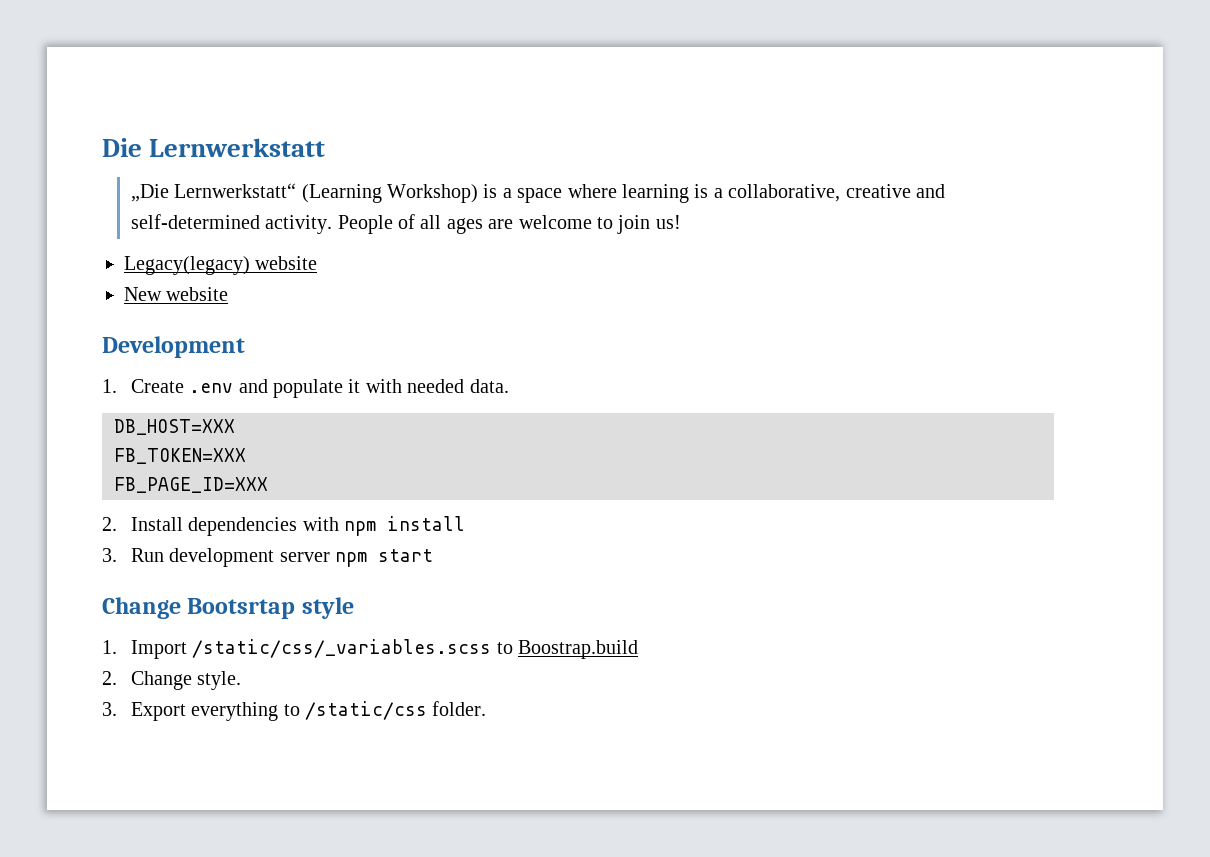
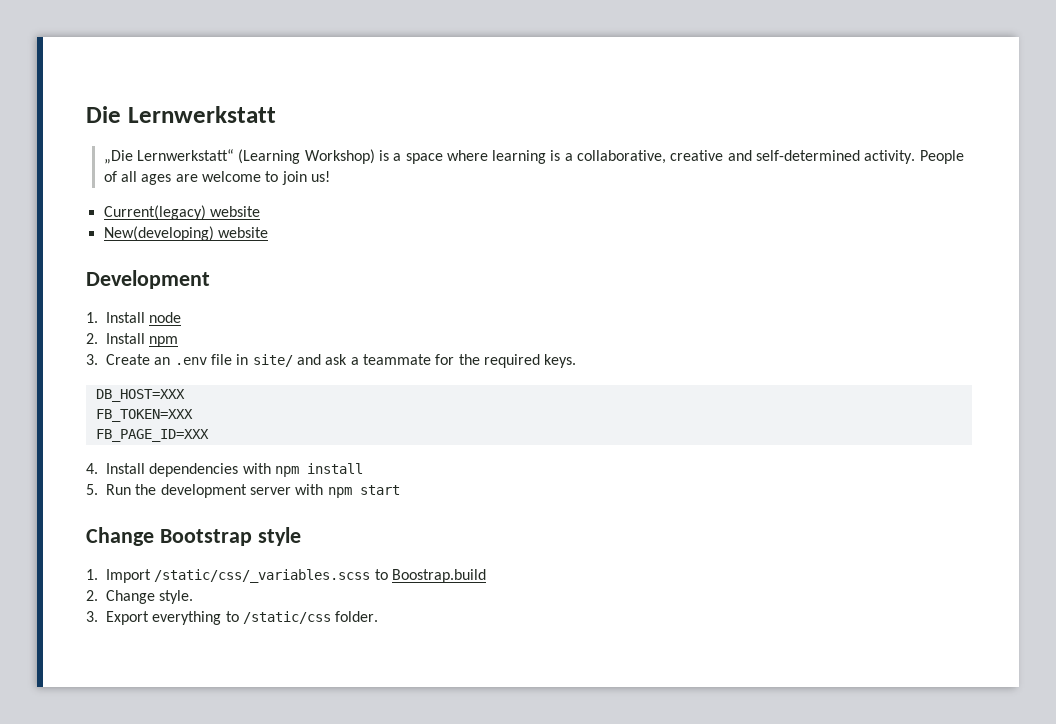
- Legacy(legacy) website
- New website
+ Current(legacy) website
+ New(developing) website
- 1. Create .env and populate it with needed data.
+ 1. Install node
+ 2. Install npm
+ 3. Create an .env file in site/ and ask a teammate for the required keys.
- 2. Install dependencies with npm install
+ 4. Install dependencies with npm install
- 3. Run development server npm start
+ 5. Run the development server with npm start
- Change Bootsrtap style
+ Change Bootstrap style

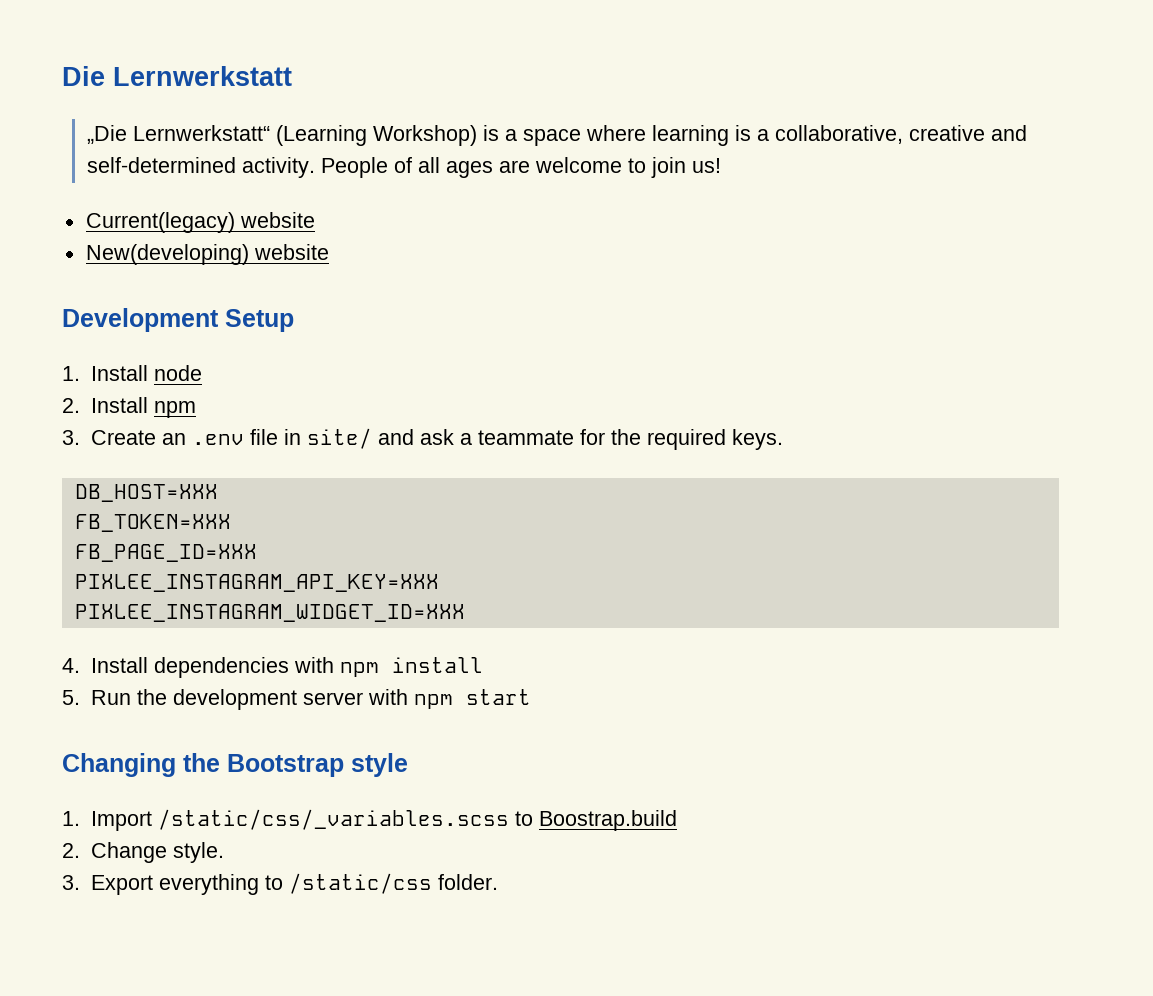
- Development
+ Development Setup
+ PIXLEE_INSTAGRAM_API_KEY=XXX
+ PIXLEE_INSTAGRAM_WIDGET_ID=XXX
- Change Bootstrap style
+ Changing the Bootstrap style

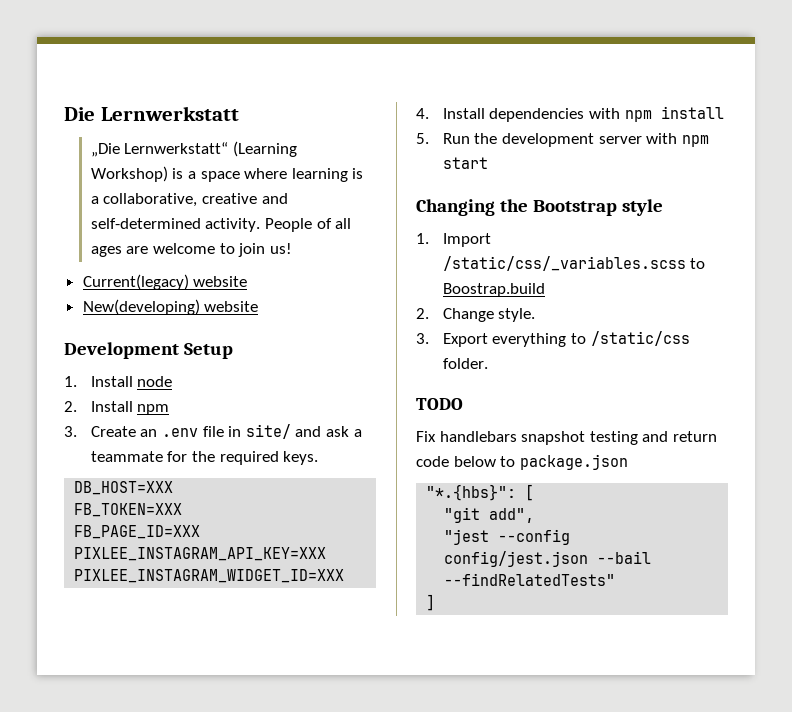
+ TODO
+ Fix handlebars snapshot testing and return code below to package.json
+ "*.{hbs}": [
+ "git add",
+ "jest --config config/jest.json --bail --findRelatedTests"
+ ]

